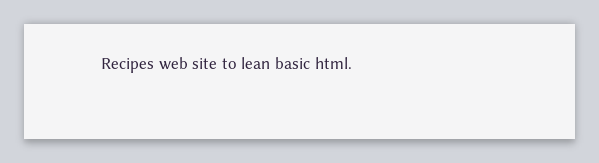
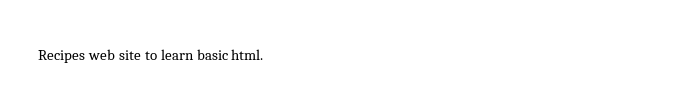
- Recipes web site to lean basic html.
+ Recipes web site to learn basic html.

